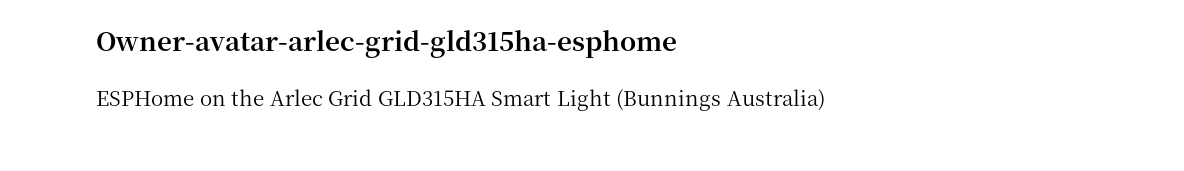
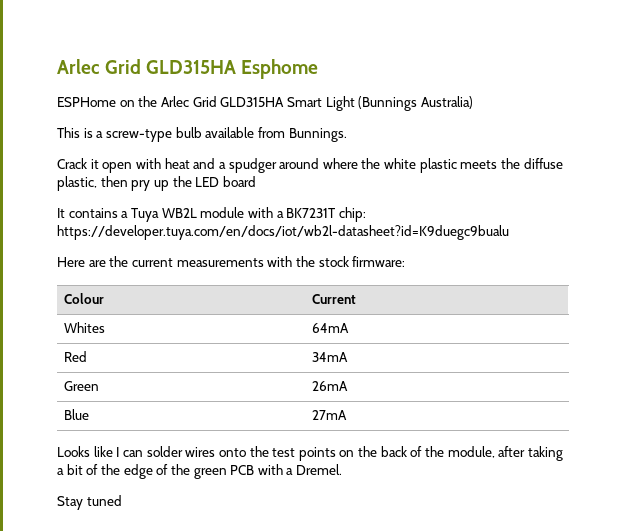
- Owner-avatar-arlec-grid-gld315ha-esphome
+ Arlec Grid GLD315HA Esphome
+ This is a screw-type bulb available from Bunnings.
+ Crack it open with heat and a spudger around where the white plastic meets the diffuse plastic, then pry up the LED board
+ It contains a Tuya WB2L module with a BK7231T chip: https://developer.tuya.com/en/docs/iot/wb2l-datasheet?id=K9duegc9bualu
+ Here are the current measurements with the stock firmware:
+ Colour | Current
+ Whites | 64mA
+ Red | 34mA
+ Green | 26mA
+ Blue | 27mA
+ Looks like I can solder wires onto the test points on the back of the module, after taking a bit of the edge of the green PCB with a Dremel.
+ Stay tuned

